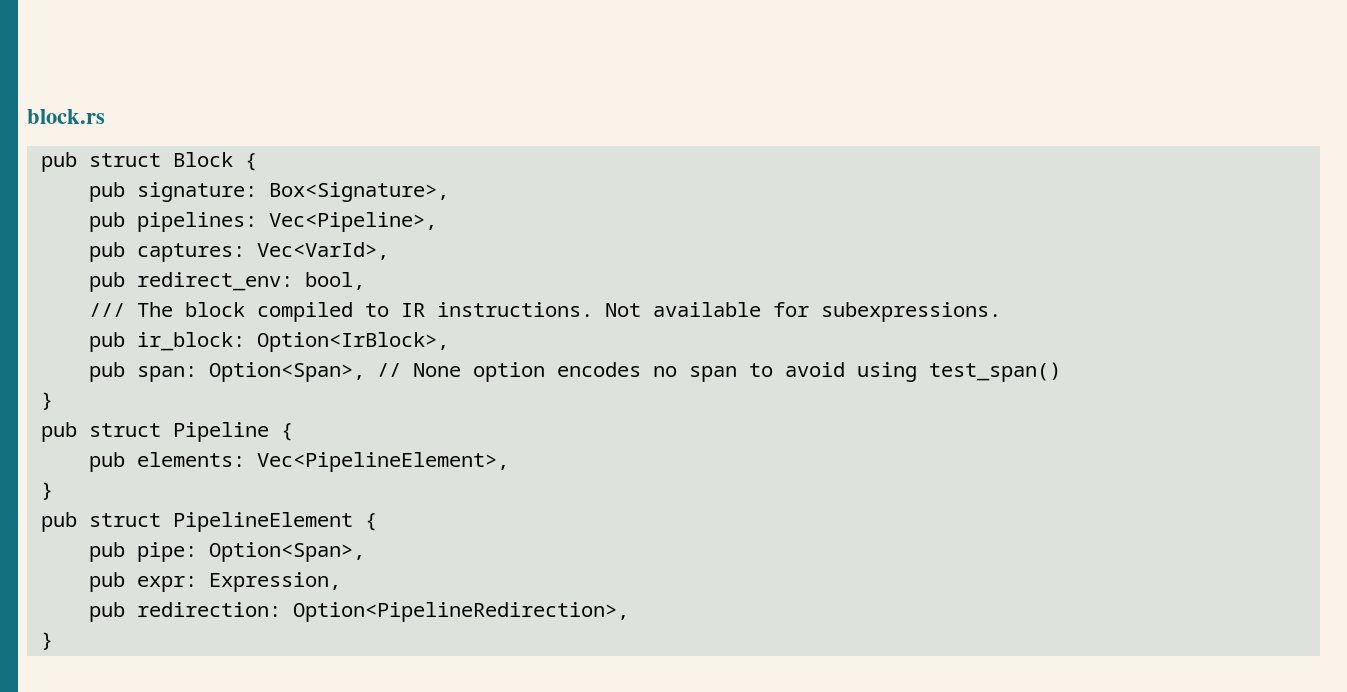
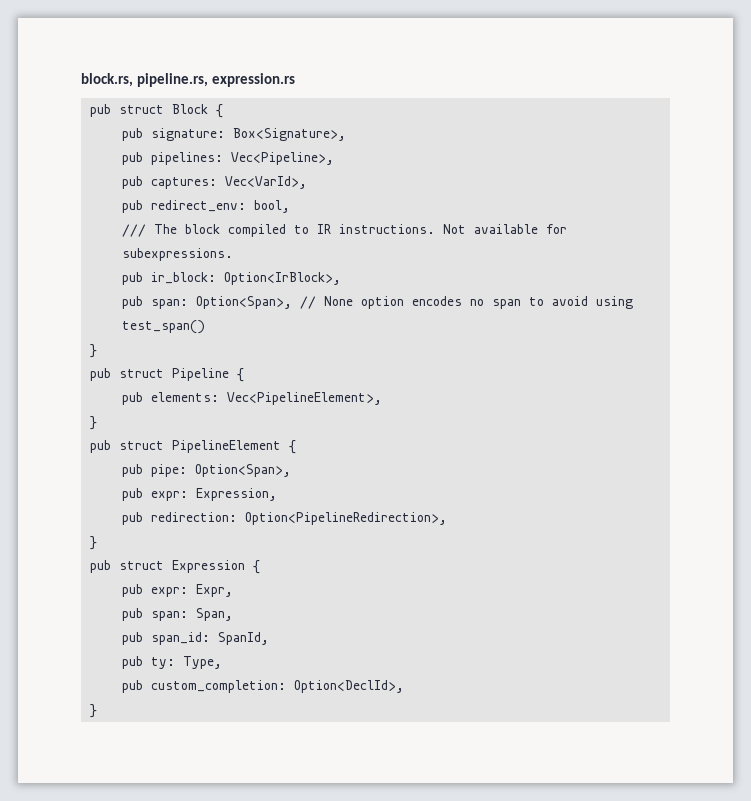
- block.rs
+ block.rs, pipeline.rs, expression.rs
+ pub struct Expression {
+ pub expr: Expr,
+ pub span: Span,
+ pub span_id: SpanId,
+ pub ty: Type,
+ pub custom_completion: Option<DeclId>,
+ }

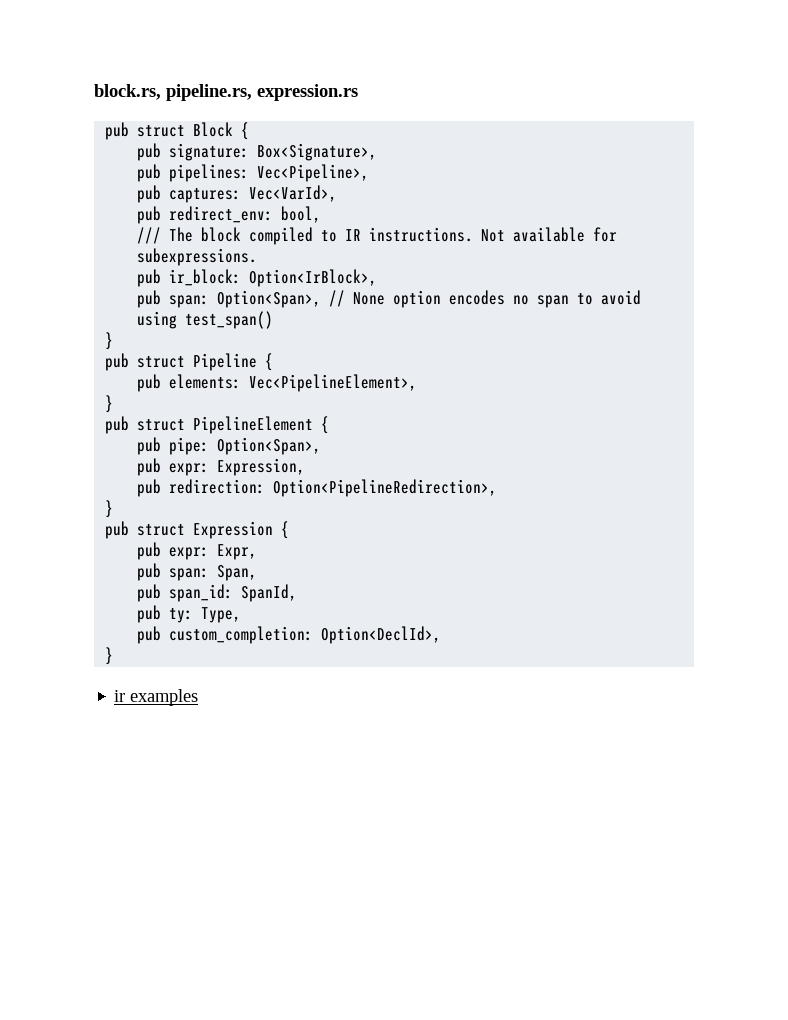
+ ir examples

